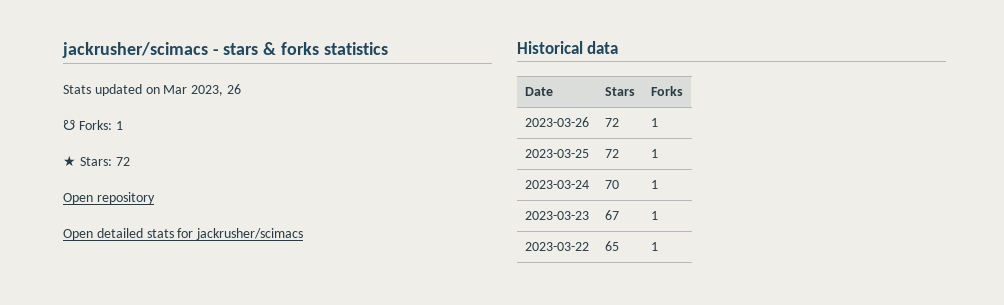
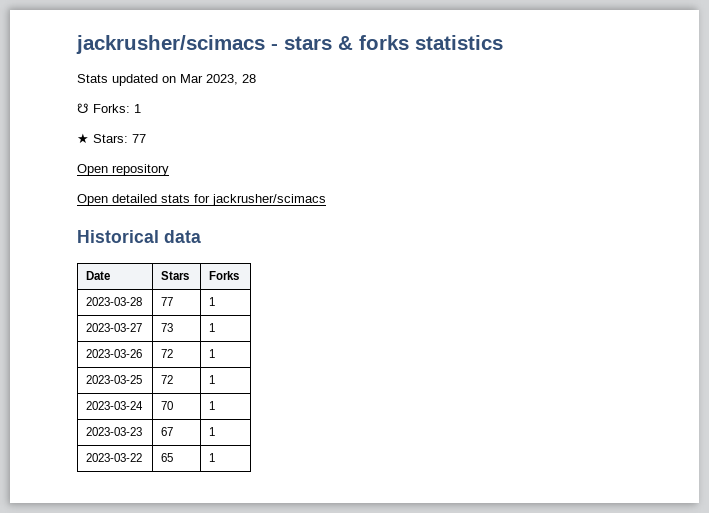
- Stats updated on Mar 2023, 26
+ Stats updated on Mar 2023, 28
- ★ Stars: 72
+ ★ Stars: 77
+ 2023-03-28 | 77 | 1
+ 2023-03-27 | 73 | 1

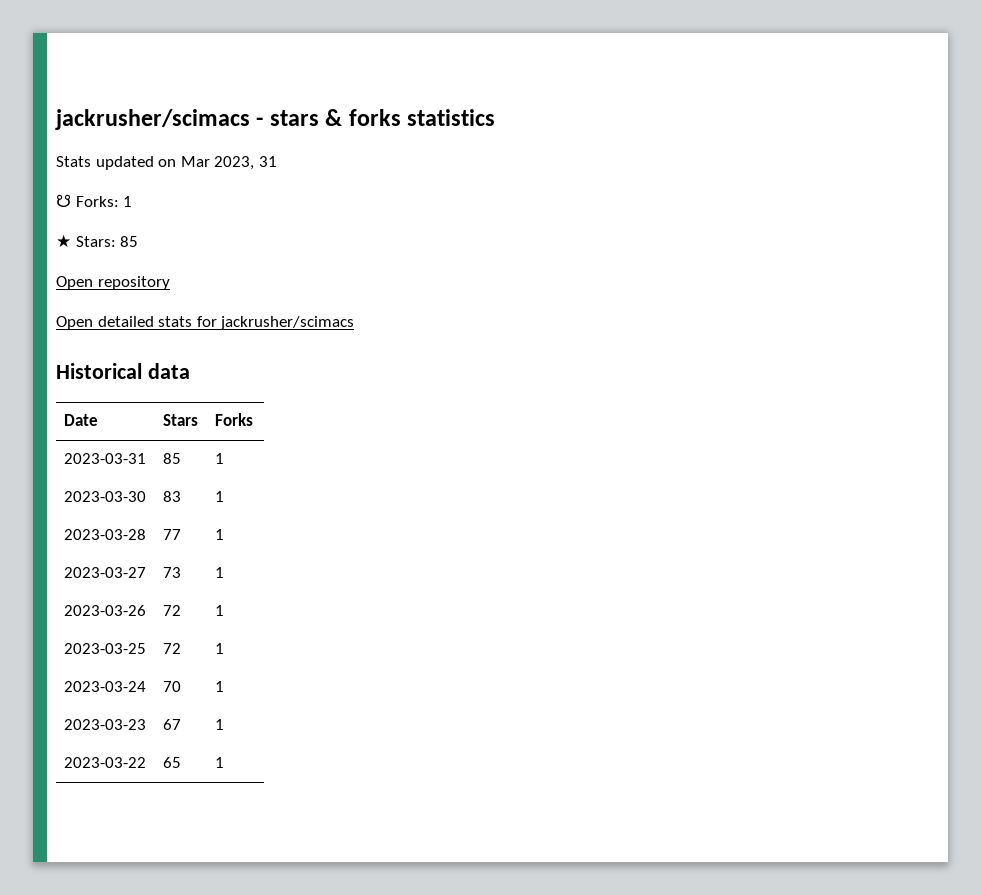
- Stats updated on Mar 2023, 28
+ Stats updated on Mar 2023, 31
- ★ Stars: 77
+ ★ Stars: 85
+ 2023-03-31 | 85 | 1
+ 2023-03-30 | 83 | 1

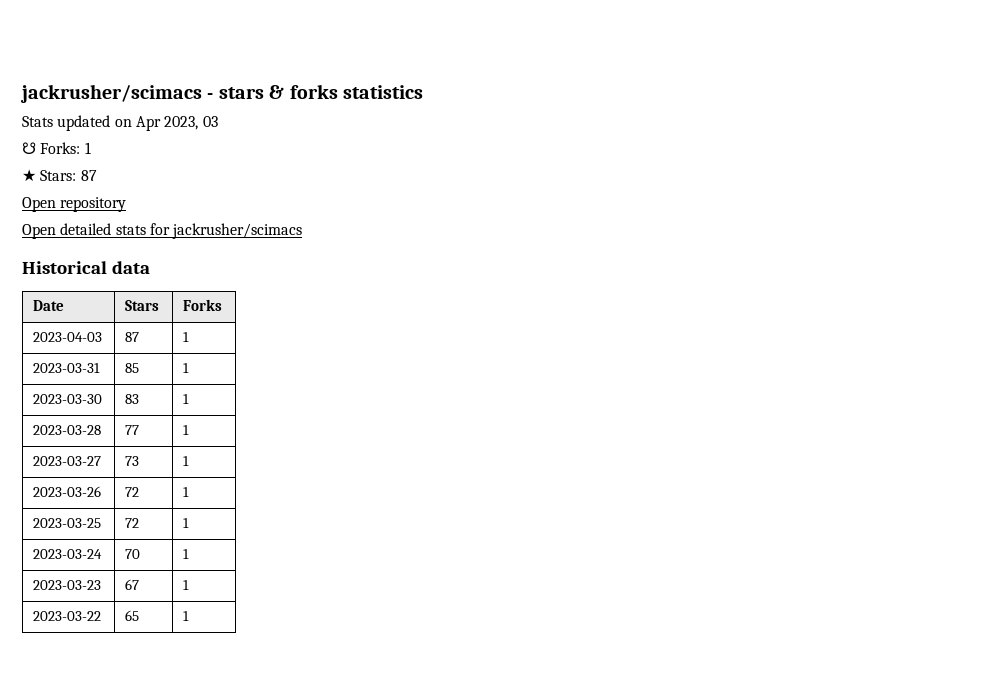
- Stats updated on Mar 2023, 31
+ Stats updated on Apr 2023, 03
- ★ Stars: 85
+ ★ Stars: 87
+ 2023-04-03 | 87 | 1

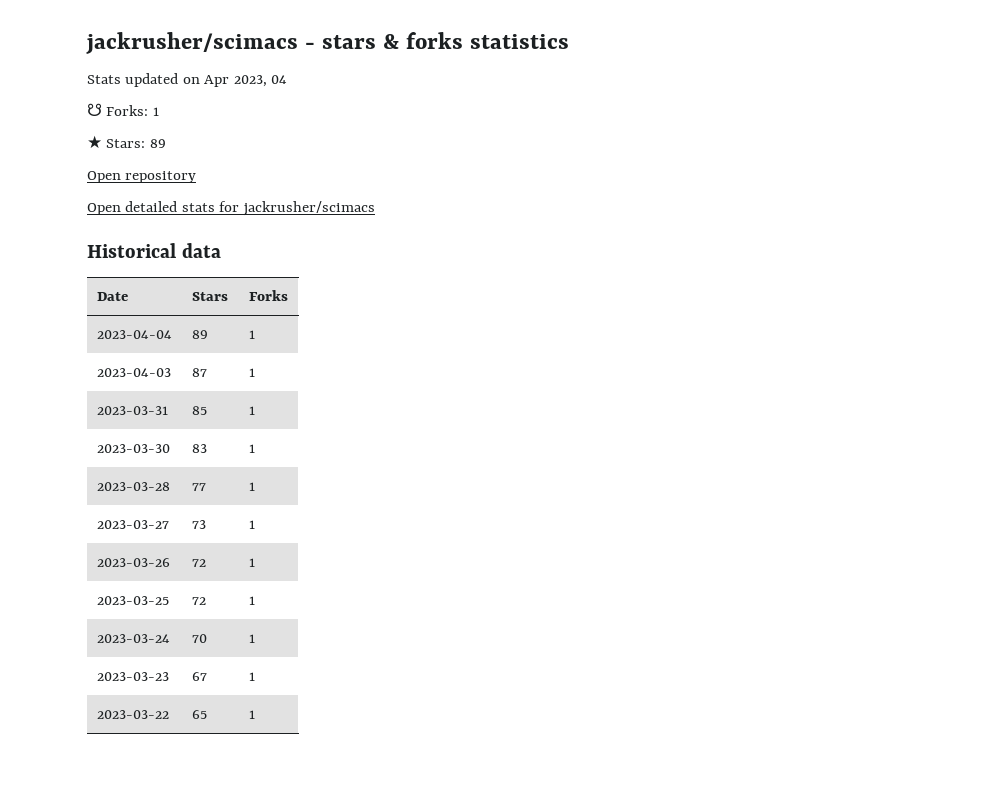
- Stats updated on Apr 2023, 03
+ Stats updated on Apr 2023, 04
- ★ Stars: 87
+ ★ Stars: 89
+ 2023-04-04 | 89 | 1

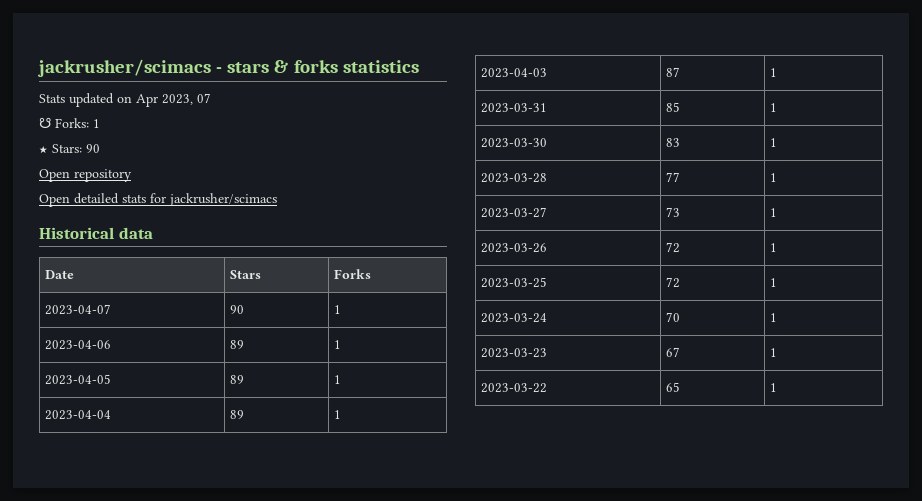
- Stats updated on Apr 2023, 04
+ Stats updated on Apr 2023, 07
- ★ Stars: 89
+ ★ Stars: 90
+ 2023-04-07 | 90 | 1
+ 2023-04-06 | 89 | 1
+ 2023-04-05 | 89 | 1

